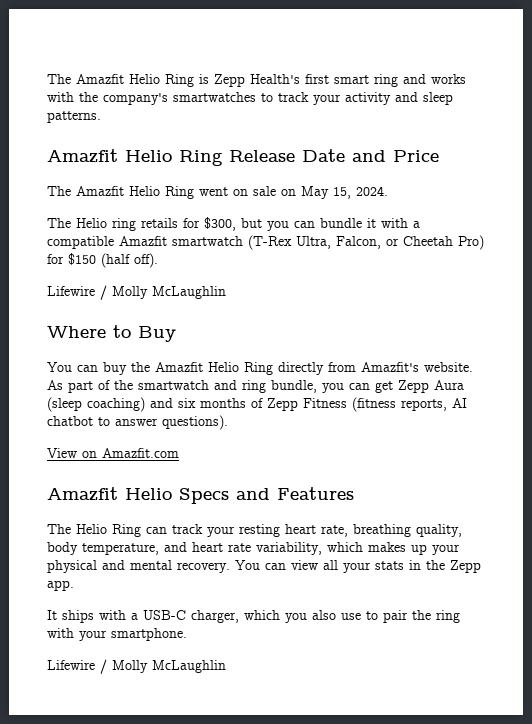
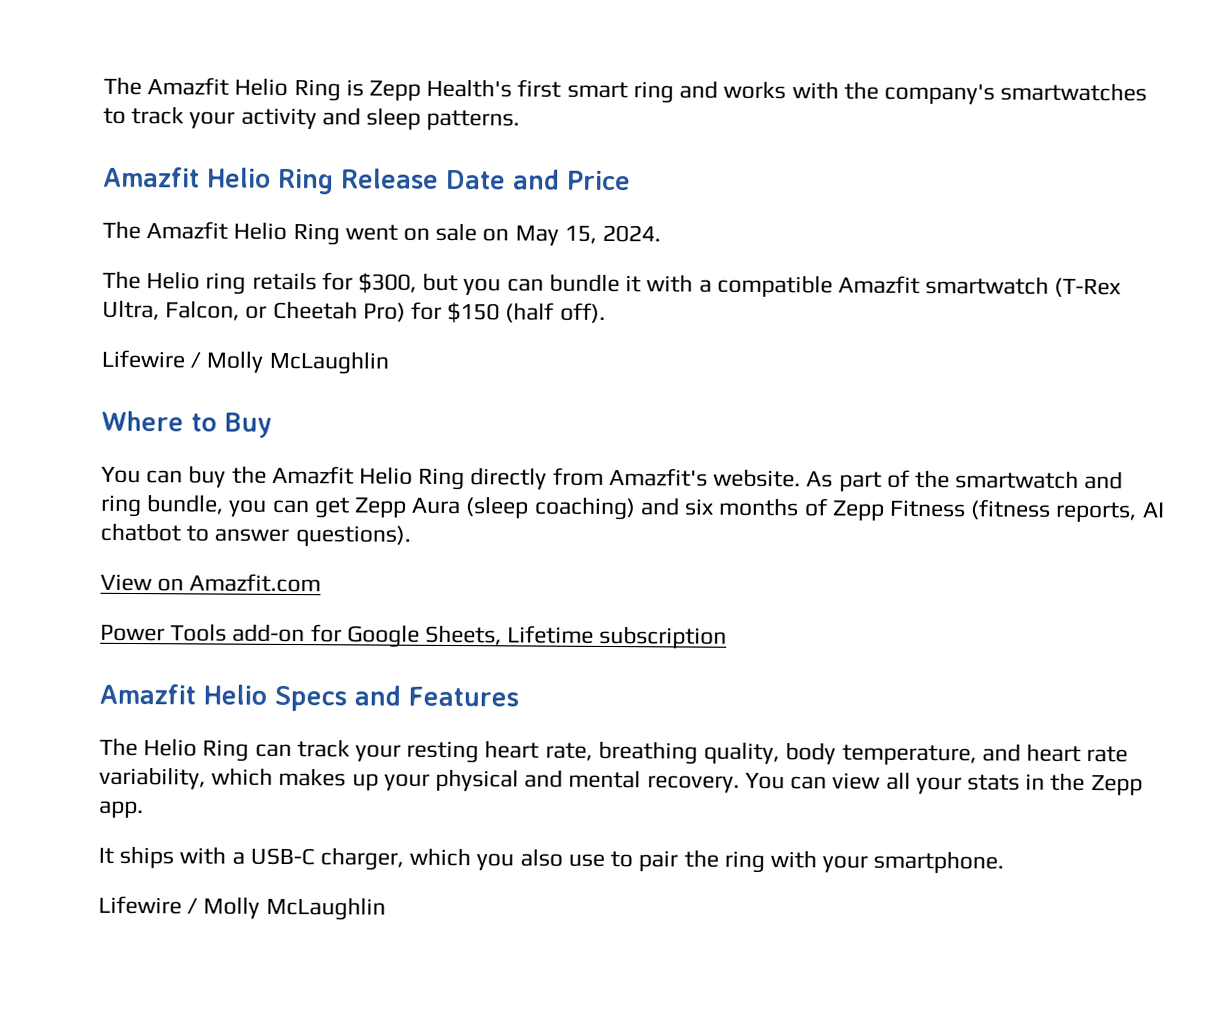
+ Power Tools add-on for Google Sheets, Lifetime subscription

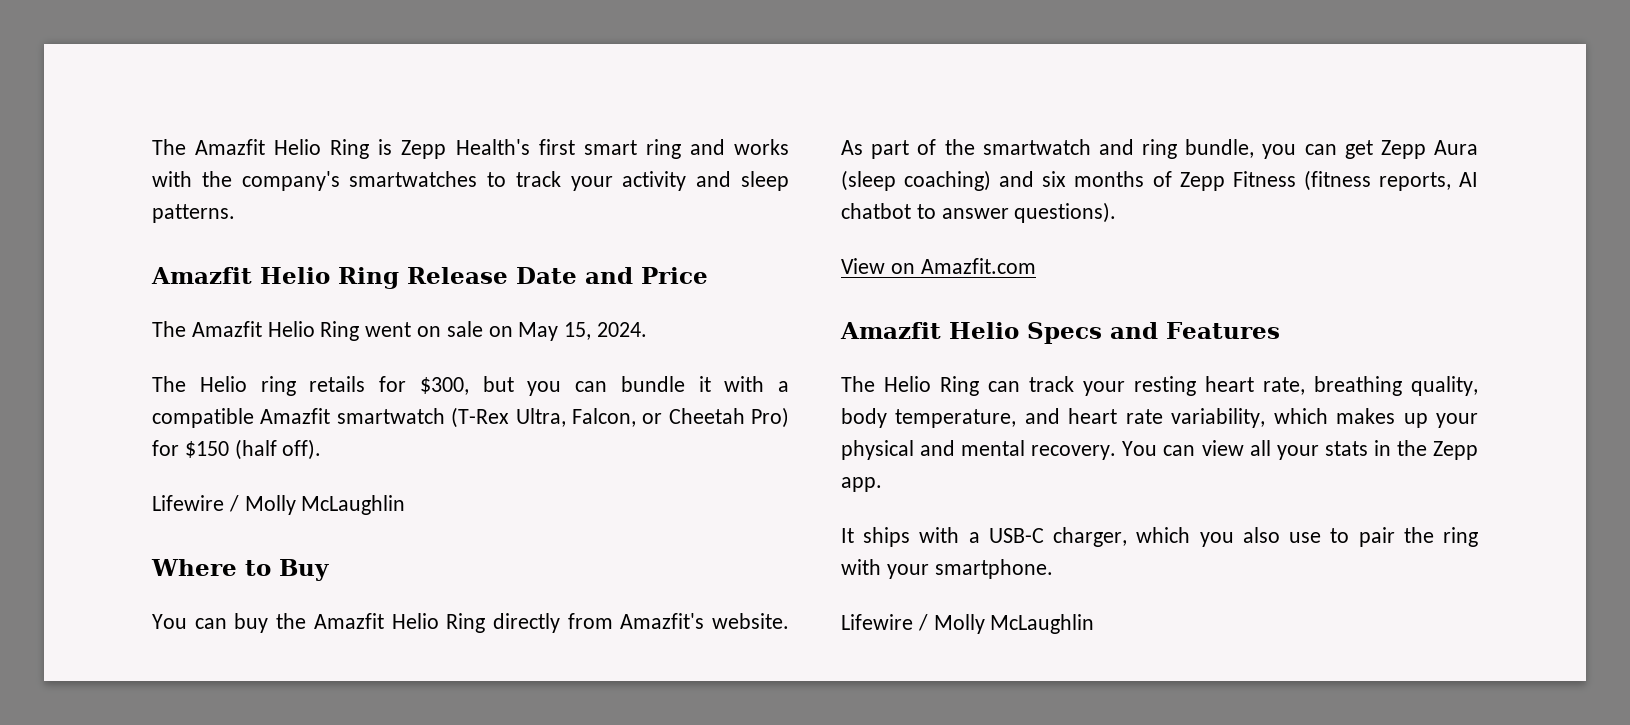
- Power Tools add-on for Google Sheets, Lifetime subscription

